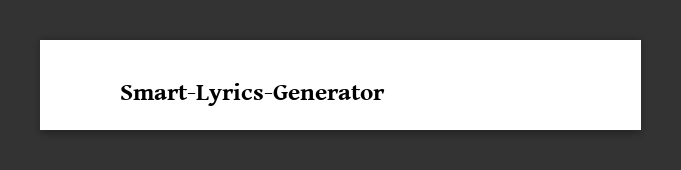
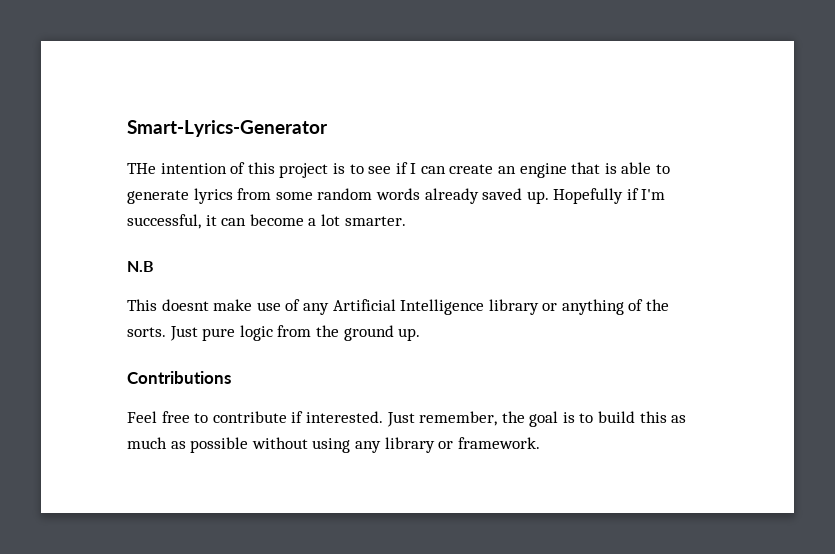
+ THe intention of this project is to see if I can create an engine that is able to generate lyrics from some random words already saved up. Hopefully if I'm successful, it can become a lot smarter.
+ N.B
+ This doesnt make use of any Artificial Intelligence library or anything of the sorts. Just pure logic from the ground up.
+ Contributions
+ Feel free to contribute if interested. Just remember, the goal is to build this as much as possible without using any library or framework.

